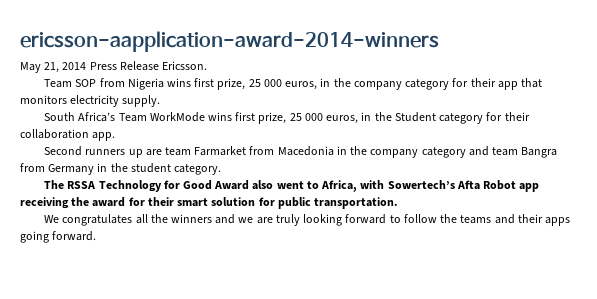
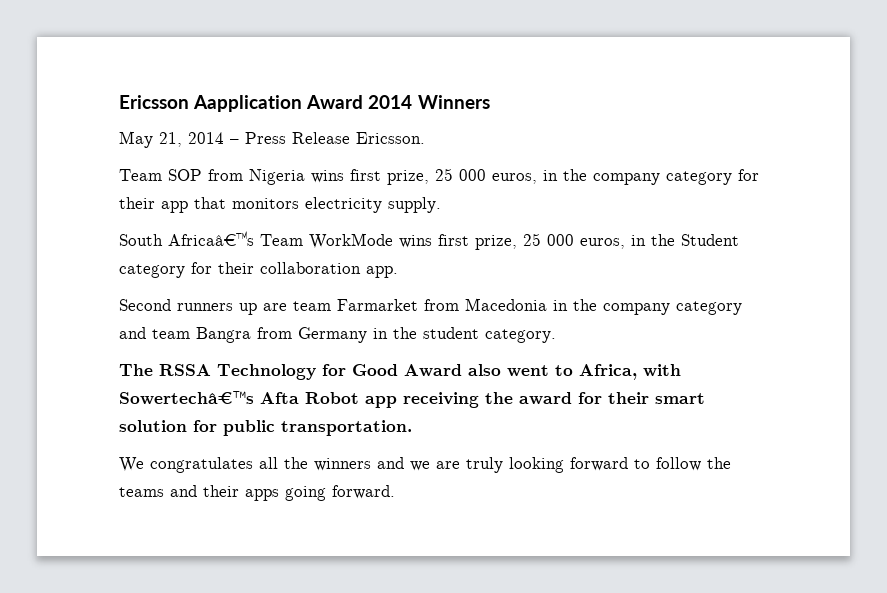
- ericsson-aapplication-award-2014-winners
+ Ericsson Aapplication Award 2014 Winners
- May 21, 2014 Press Release Ericsson.
+ May 21, 2014 – Press Release Ericsson.
- South Africa’s Team WorkMode wins first prize, 25 000 euros, in the Student category for their collaboration app.
+ South Africaâ€™s Team WorkMode wins first prize, 25 000 euros, in the Student category for their collaboration app.
- The RSSA Technology for Good Award also went to Africa, with Sowertech’s Afta Robot app receiving the award for their smart solution for public transportation.
+ The RSSA Technology for Good Award also went to Africa, with Sowertechâ€™s Afta Robot app receiving the award for their smart solution for public transportation.

